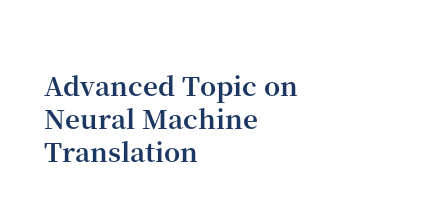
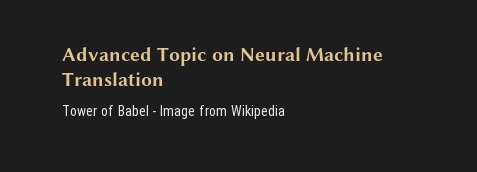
+ Tower of Babel - Image from Wikipedia

